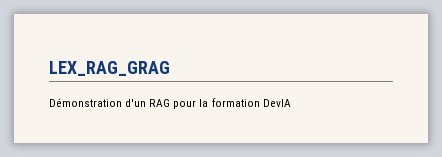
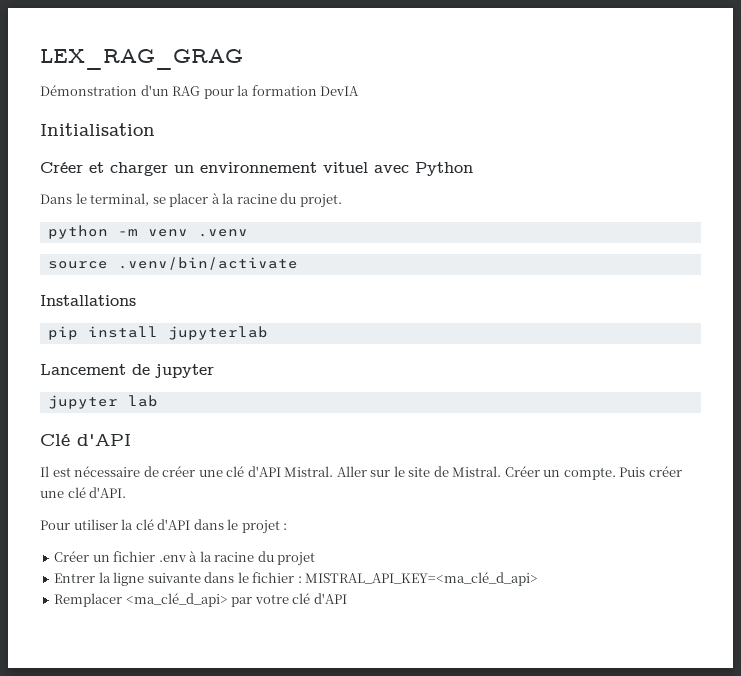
+ Initialisation
+ Créer et charger un environnement vituel avec Python
+ Dans le terminal, se placer à la racine du projet.
+ python -m venv .venv
+ source .venv/bin/activate
+ Installations
+ pip install jupyterlab
+ Lancement de jupyter
+ jupyter lab
+ Clé d'API
+ Il est nécessaire de créer une clé d'API Mistral. Aller sur le site de Mistral. Créer un compte. Puis créer une clé d'API.
+ Pour utiliser la clé d'API dans le projet :
+ Créer un fichier .env à la racine du projet
+ Entrer la ligne suivante dans le fichier : MISTRAL_API_KEY=<ma_clé_d_api>
+ Remplacer <ma_clé_d_api> par votre clé d'API

